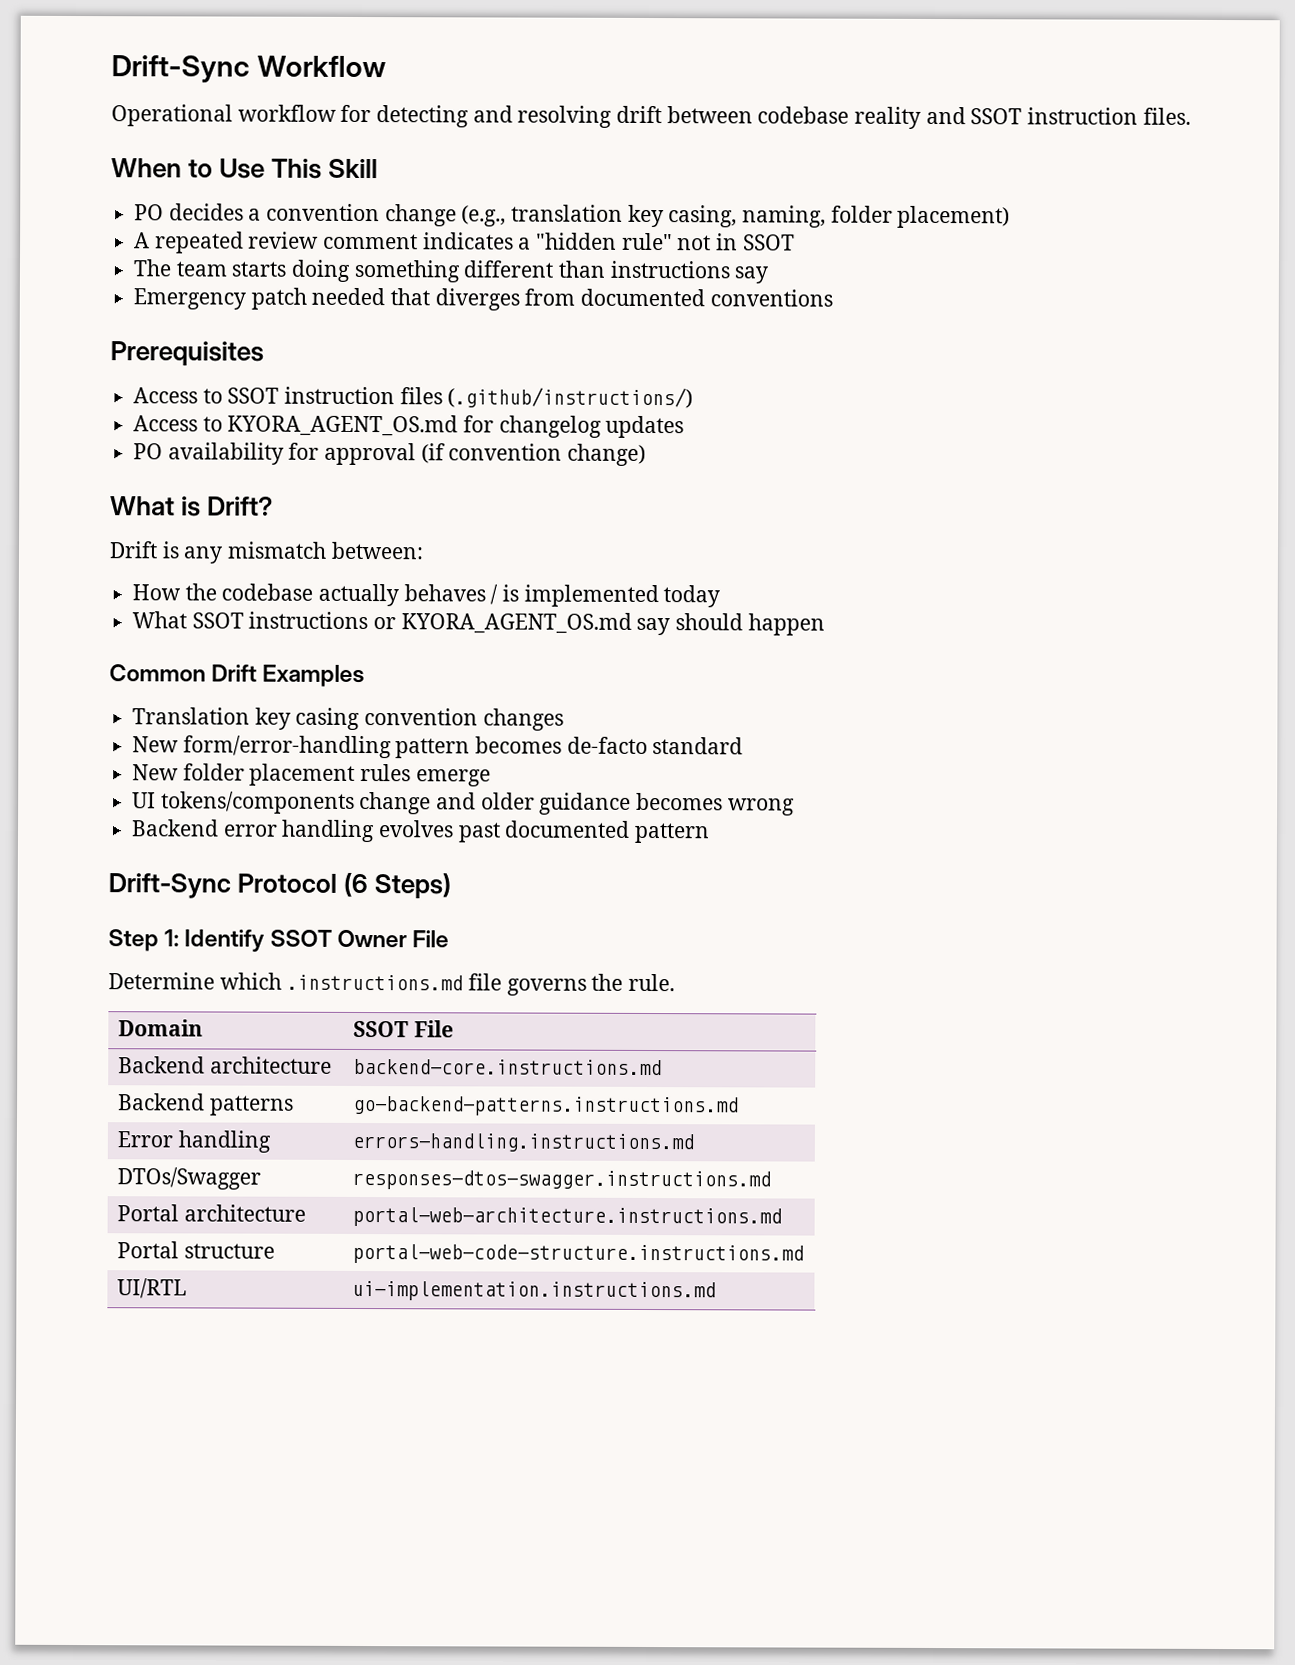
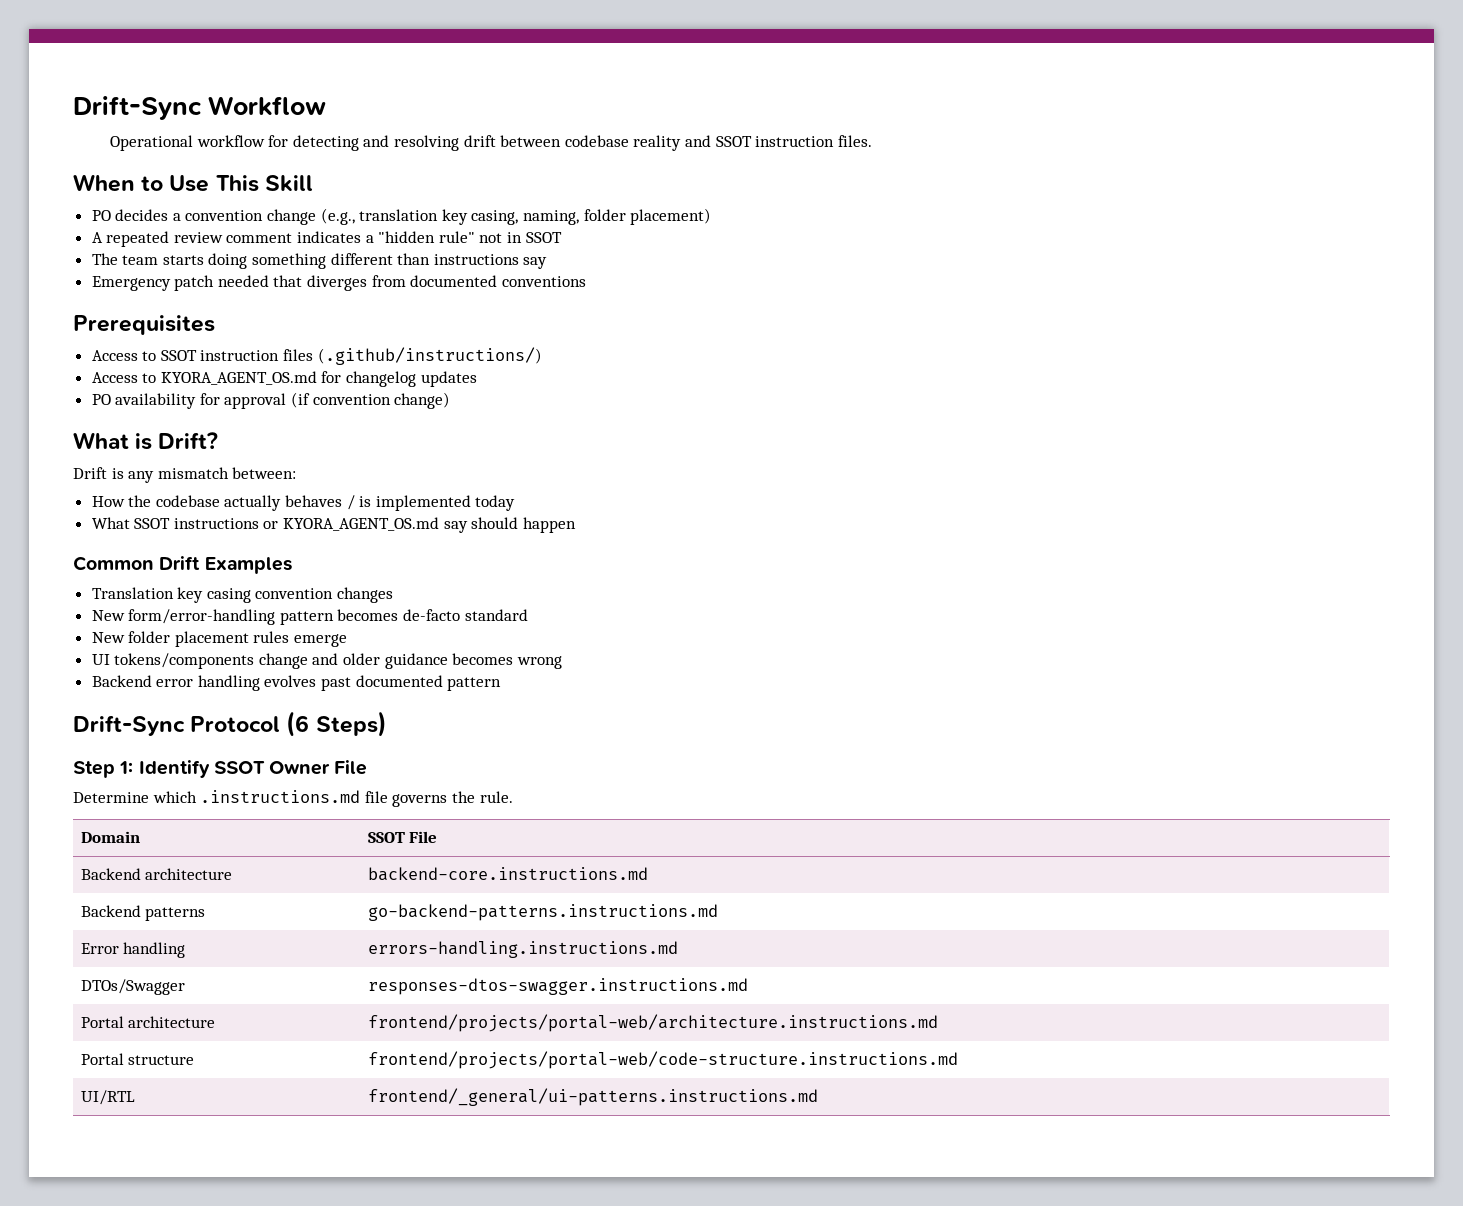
- Portal architecture | portal-web-architecture.instructions.md
+ Portal architecture | frontend/projects/portal-web/architecture.instructions.md
- Portal structure | portal-web-code-structure.instructions.md
+ Portal structure | frontend/projects/portal-web/code-structure.instructions.md
- UI/RTL | ui-implementation.instructions.md
+ UI/RTL | frontend/_general/ui-patterns.instructions.md

